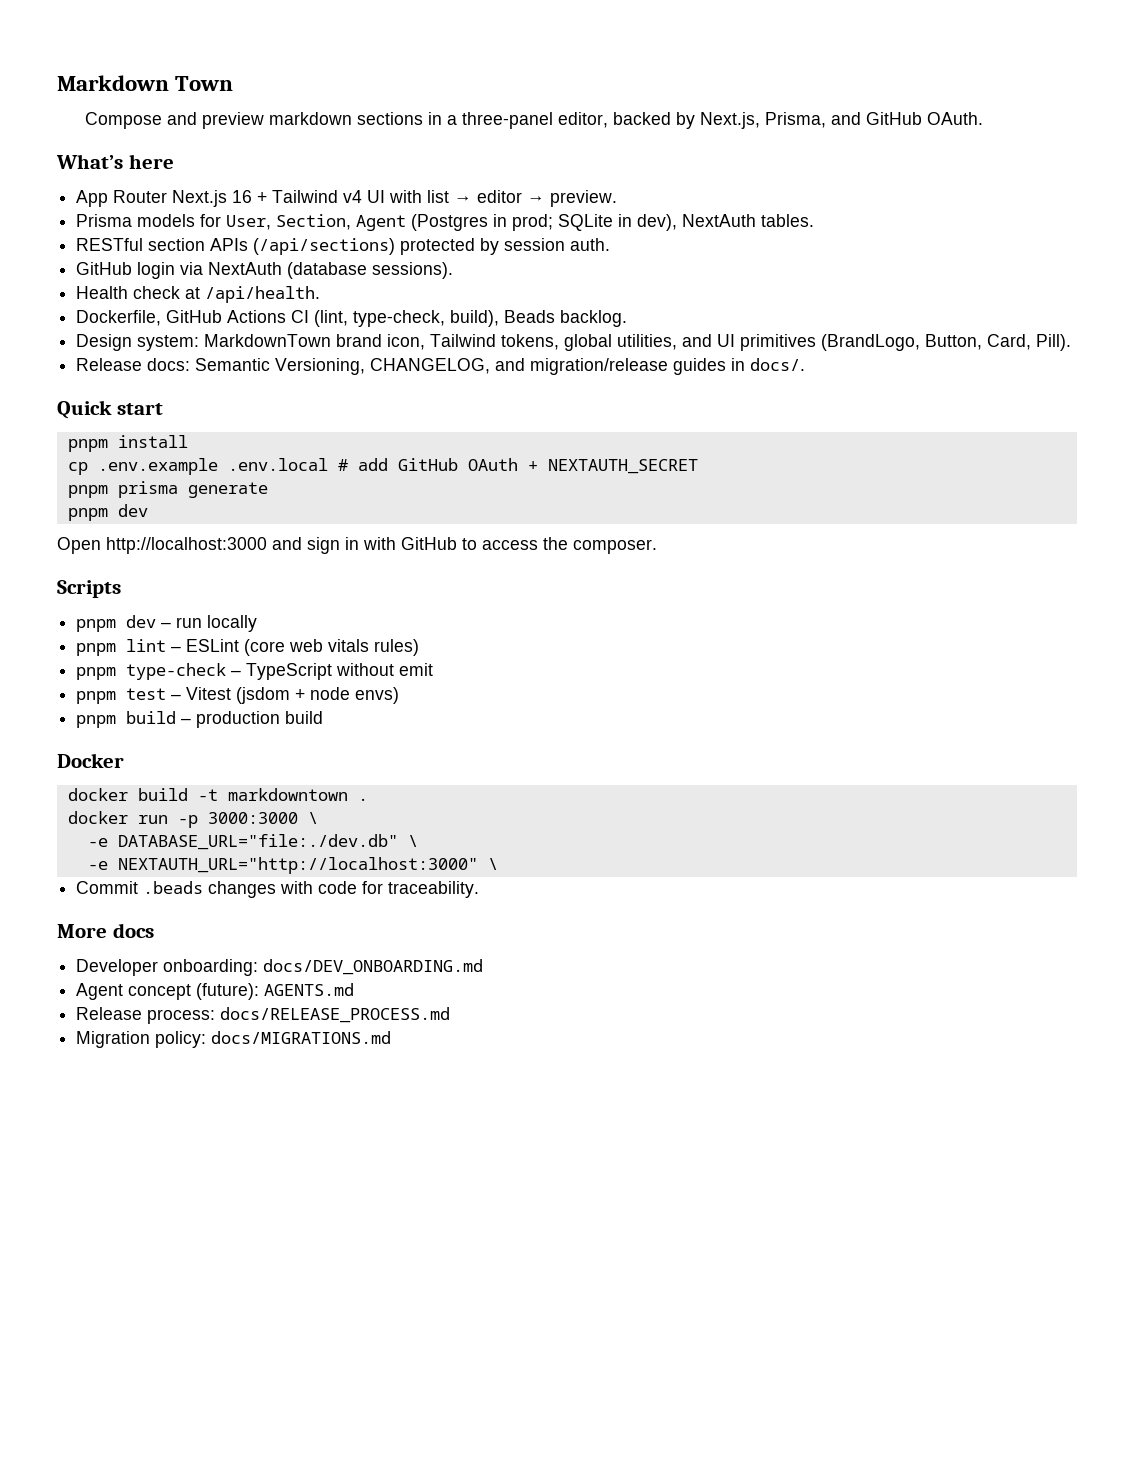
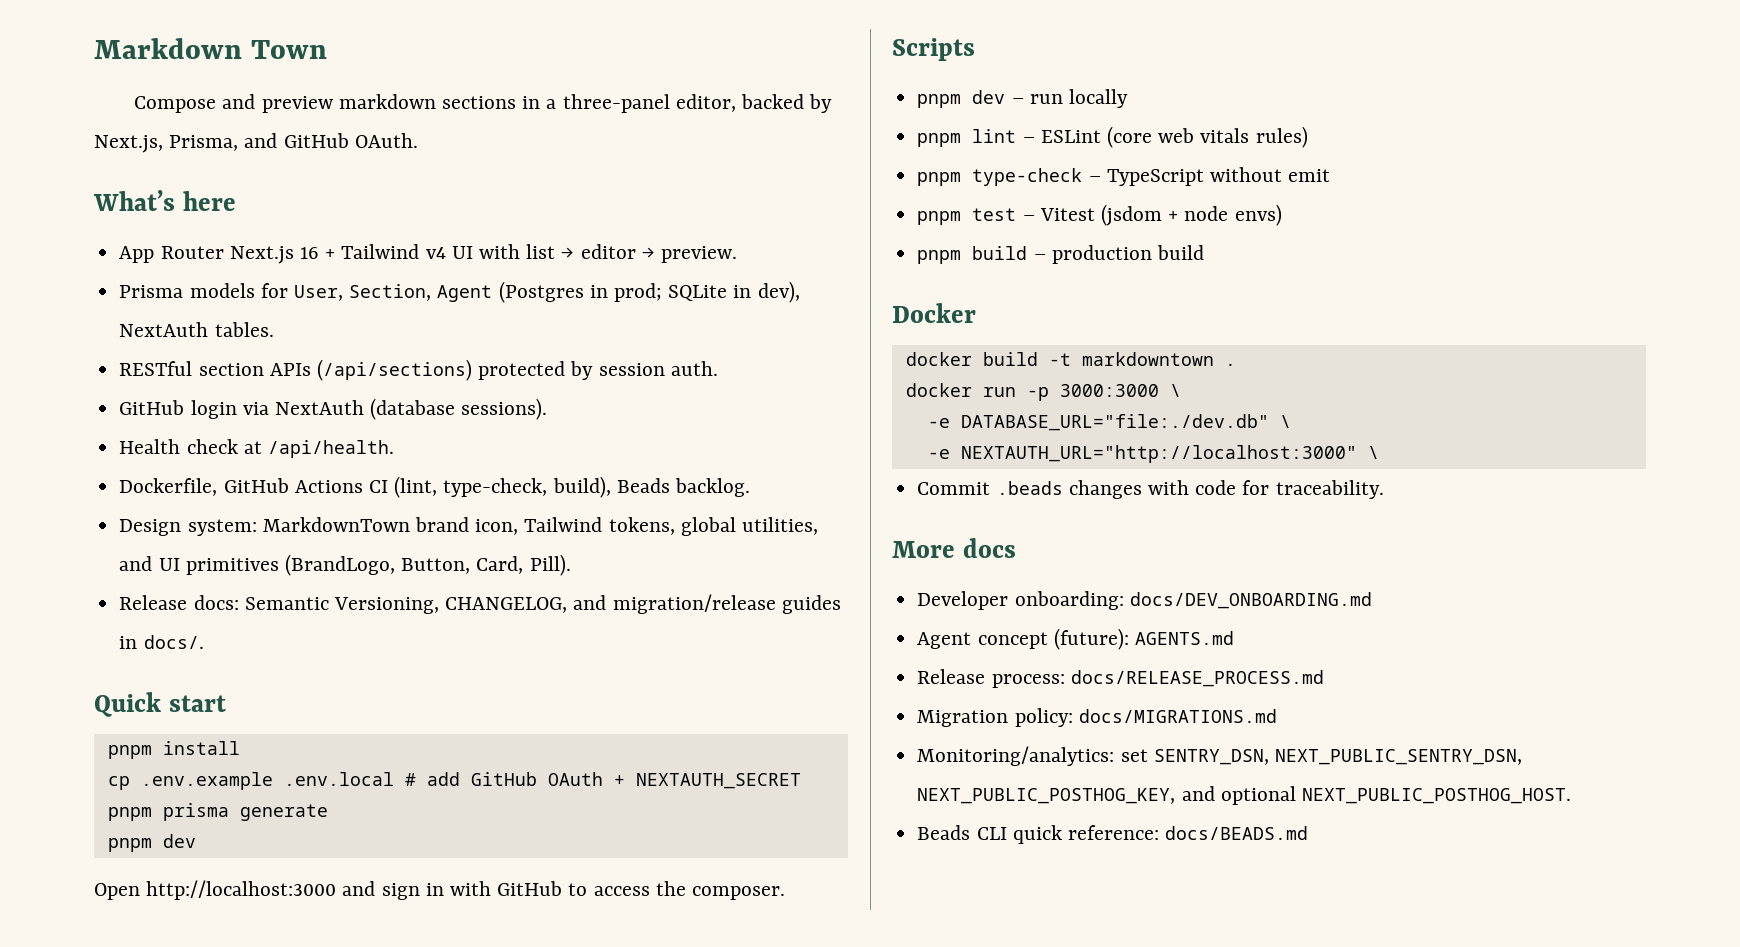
+ Monitoring/analytics: set SENTRY_DSN, NEXT_PUBLIC_SENTRY_DSN, NEXT_PUBLIC_POSTHOG_KEY, and optional NEXT_PUBLIC_POSTHOG_HOST.
+ Beads CLI quick reference: docs/BEADS.md

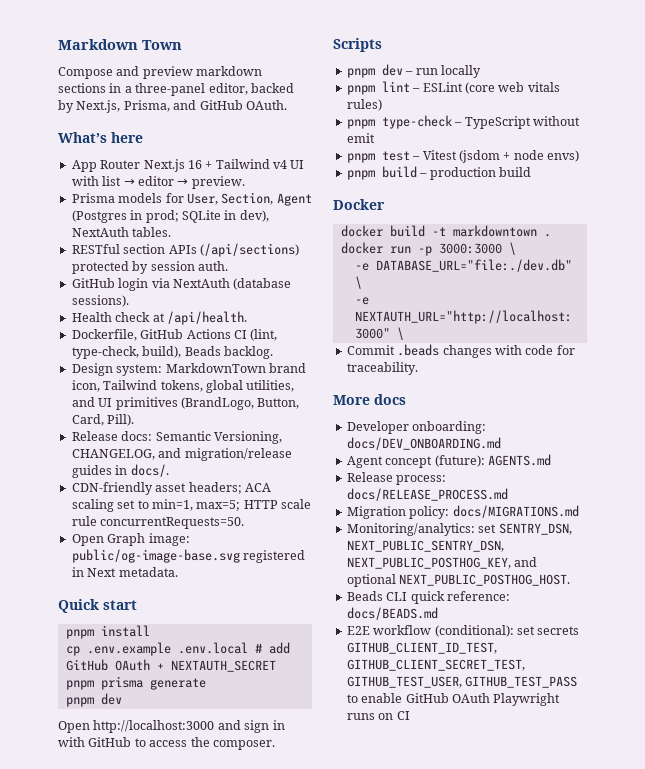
+ CDN-friendly asset headers; ACA scaling set to min=1, max=5; HTTP scale rule concurrentRequests=50.
+ Open Graph image: public/og-image-base.svg registered in Next metadata.
+ E2E workflow (conditional): set secrets GITHUB_CLIENT_ID_TEST, GITHUB_CLIENT_SECRET_TEST, GITHUB_TEST_USER, GITHUB_TEST_PASS to enable GitHub OAuth Playwright runs on CI

